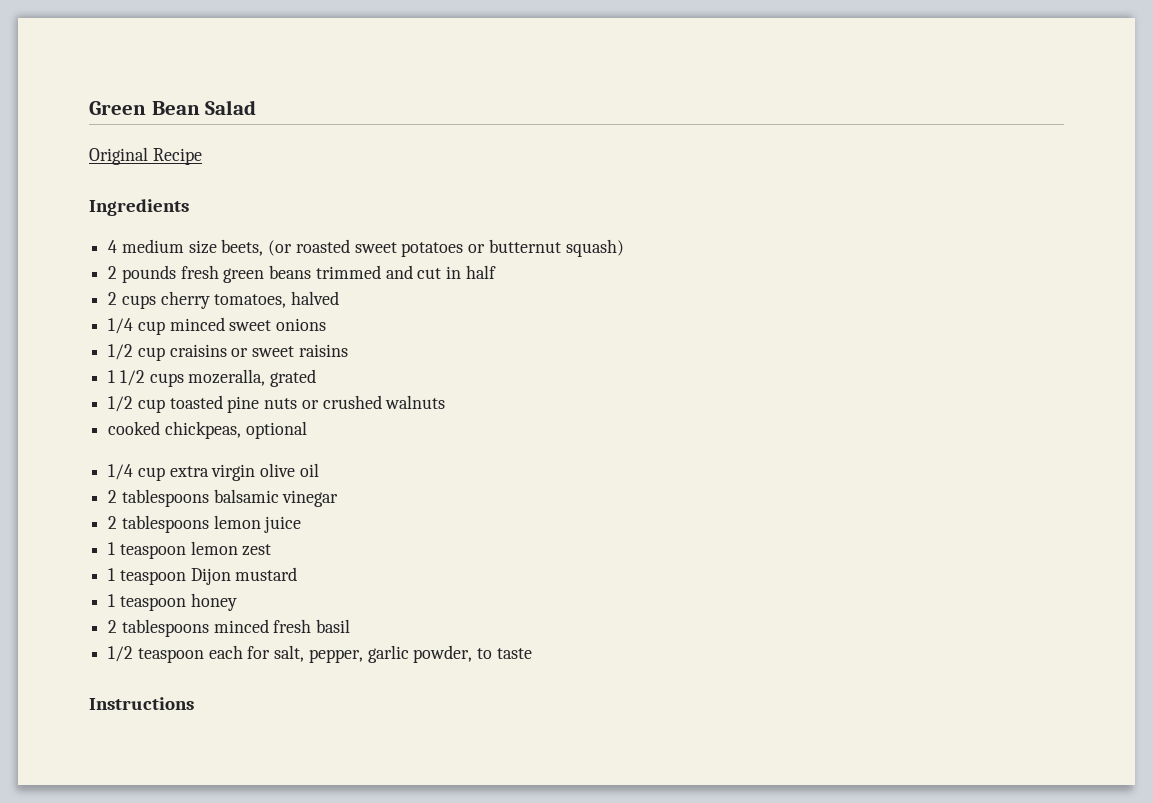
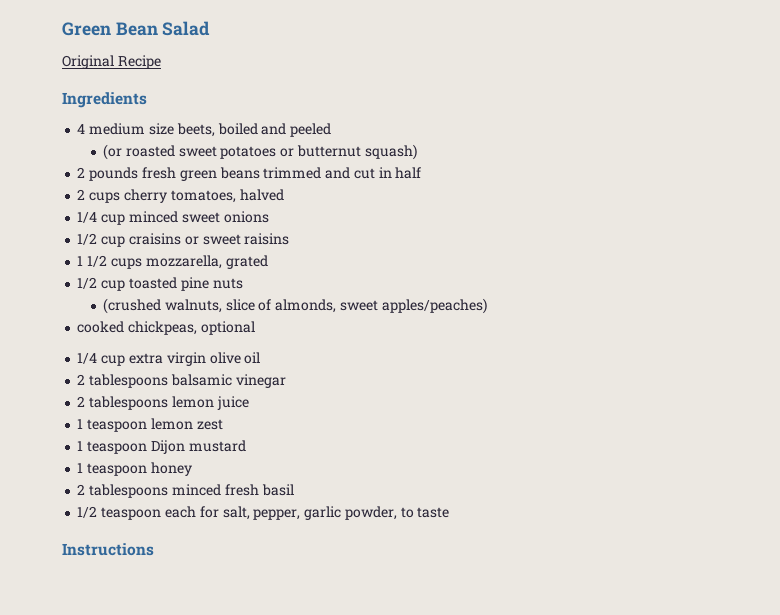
- 4 medium size beets, (or roasted sweet potatoes or butternut squash)
+ 4 medium size beets, boiled and peeled
+ (or roasted sweet potatoes or butternut squash)
- 1 1/2 cups mozeralla, grated
+ 1 1/2 cups mozzarella, grated
- 1/2 cup toasted pine nuts or crushed walnuts
+ 1/2 cup toasted pine nuts
+ (crushed walnuts, slice of almonds, sweet apples/peaches)

